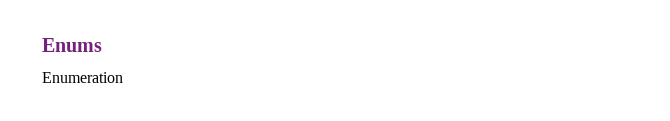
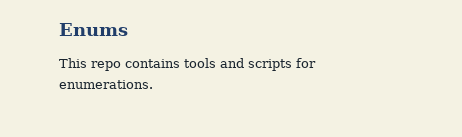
- Enumeration
+ This repo contains tools and scripts for enumerations.

